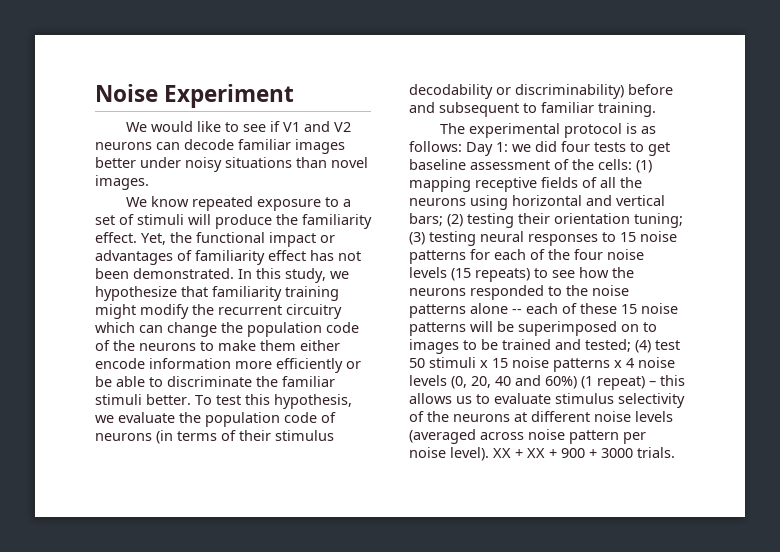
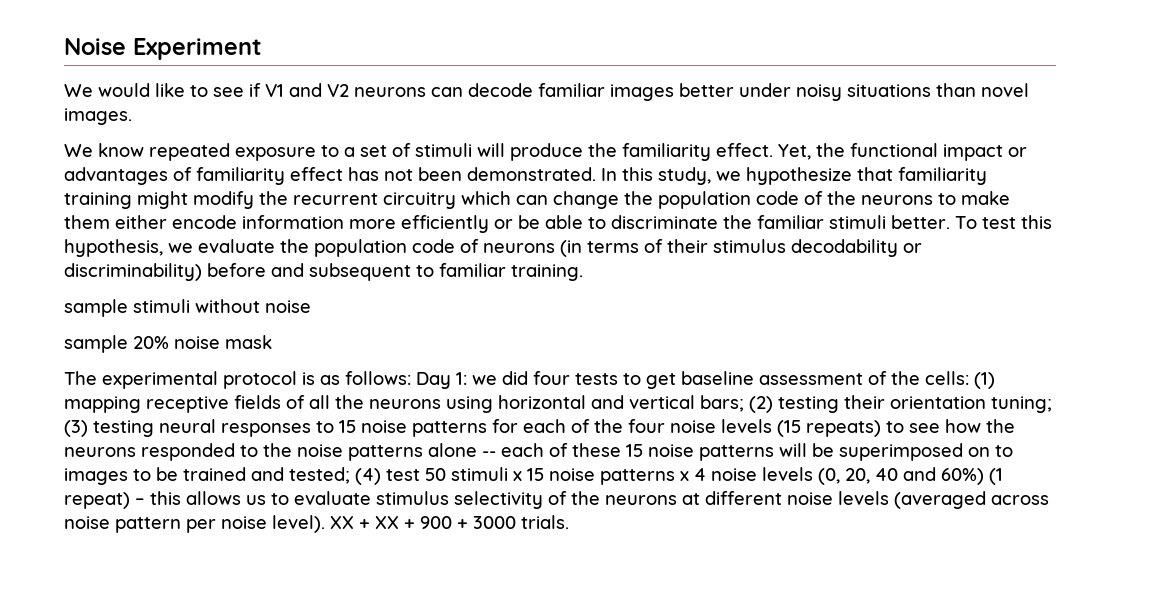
+ sample stimuli without noise
+ sample 20% noise mask

